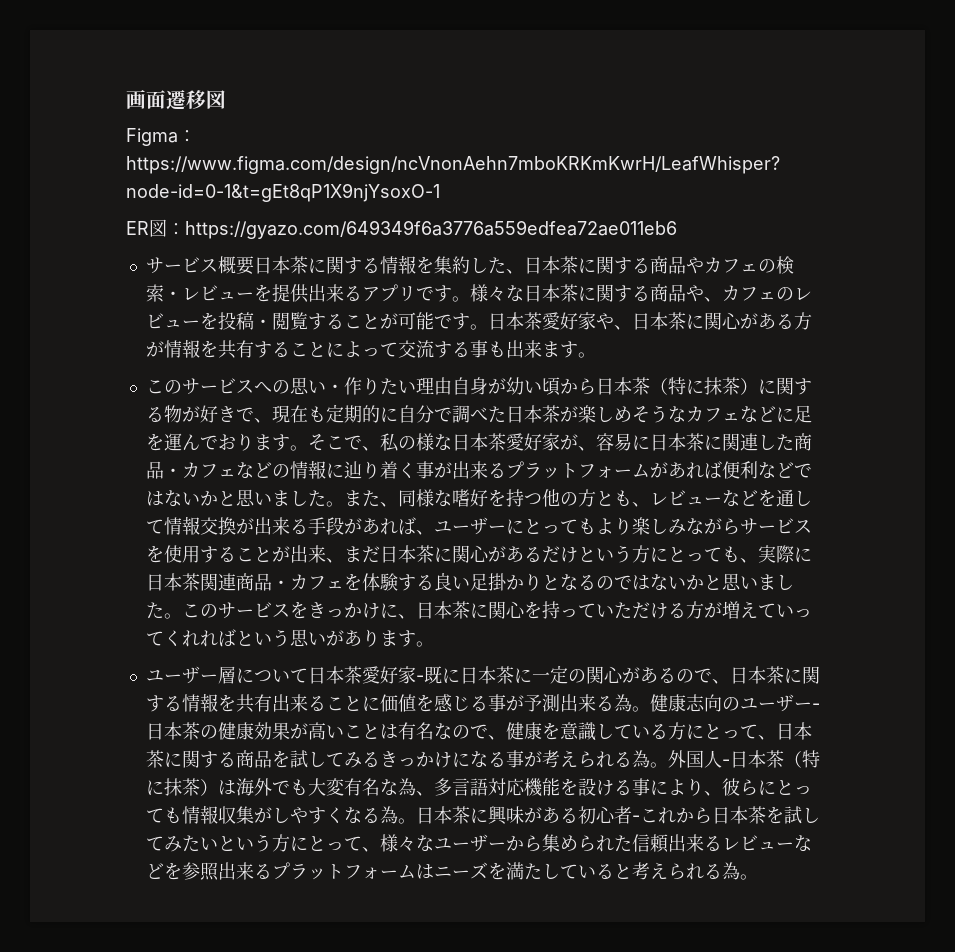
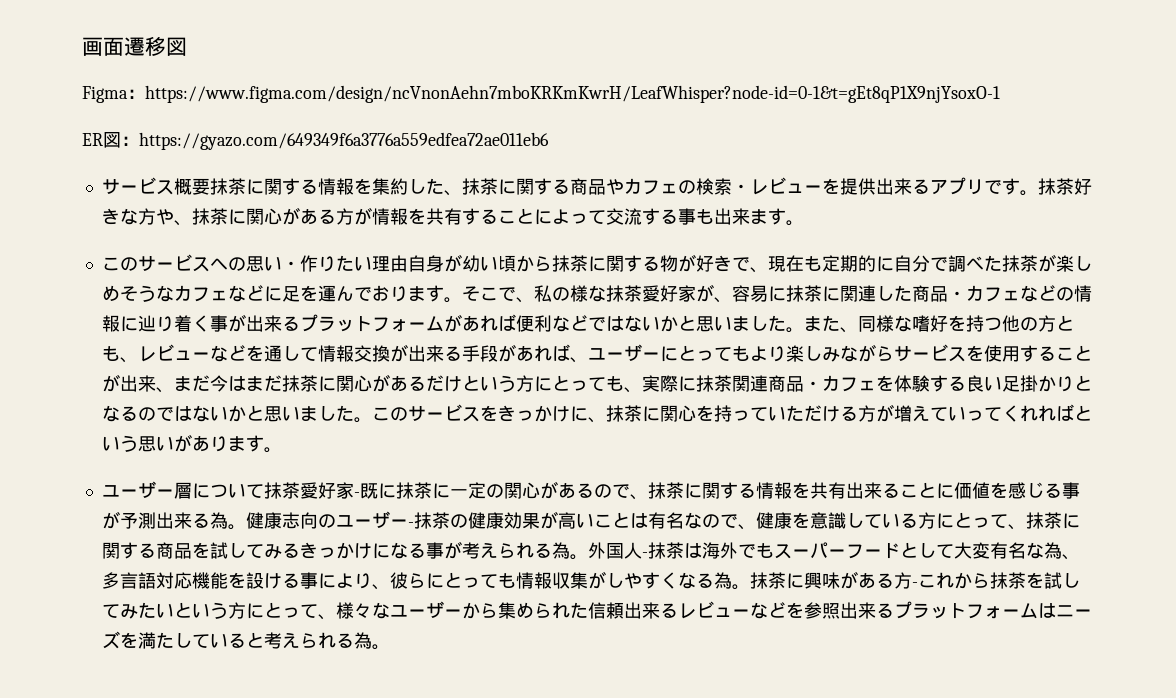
- サービス概要日本茶に関する情報を集約した、日本茶に関する商品やカフェの検索・レビューを提供出来るアプリです。
+ サービス概要抹茶に関する情報を集約した、抹茶に関する商品やカフェの検索・レビューを提供出来るアプリです。
- 様々な日本茶に関する商品や、カフェのレビューを投稿・閲覧することが可能です。日本茶愛好家や、日本茶に関心がある方が情報を共有することによって交流する事も出来ます。
+ 抹茶好きな方や、抹茶に関心がある方が情報を共有することによって交流する事も出来ます。
- このサービスへの思い・作りたい理由自身が幼い頃から日本茶（特に抹茶）に関する物が好きで、現在も定期的に自分で調べた日本茶が楽しめそうなカフェなどに足を運んでおります。
+ このサービスへの思い・作りたい理由自身が幼い頃から抹茶に関する物が好きで、現在も定期的に自分で調べた抹茶が楽しめそうなカフェなどに足を運んでおります。
- そこで、私の様な日本茶愛好家が、容易に日本茶に関連した商品・カフェなどの情報に辿り着く事が出来るプラットフォームがあれば便利などではないかと思いました。
+ そこで、私の様な抹茶愛好家が、容易に抹茶に関連した商品・カフェなどの情報に辿り着く事が出来るプラットフォームがあれば便利などではないかと思いました。
- また、同様な嗜好を持つ他の方とも、レビューなどを通して情報交換が出来る手段があれば、ユーザーにとってもより楽しみながらサービスを使用することが出来、まだ日本茶に関心があるだけという方にとっても、実際に日本茶関連商品・カフェを体験する良い足掛かりとなるのではないかと思いました。
+ また、同様な嗜好を持つ他の方とも、レビューなどを通して情報交換が出来る手段があれば、ユーザーにとってもより楽しみながらサービスを使用することが出来、まだ今はまだ抹茶に関心があるだけという方にとっても、実際に抹茶関連商品・カフェを体験する良い足掛かりとなるのではないかと思いました。
- このサービスをきっかけに、日本茶に関心を持っていただける方が増えていってくれればという思いがあります。
+ このサービスをきっかけに、抹茶に関心を持っていただける方が増えていってくれればという思いがあります。
- ユーザー層について日本茶愛好家-既に日本茶に一定の関心があるので、日本茶に関する情報を共有出来ることに価値を感じる事が予測出来る為。
+ ユーザー層について抹茶愛好家-既に抹茶に一定の関心があるので、抹茶に関する情報を共有出来ることに価値を感じる事が予測出来る為。
- 健康志向のユーザー-日本茶の健康効果が高いことは有名なので、健康を意識している方にとって、日本茶に関する商品を試してみるきっかけになる事が考えられる為。
+ 健康志向のユーザー-抹茶の健康効果が高いことは有名なので、健康を意識している方にとって、抹茶に関する商品を試してみるきっかけになる事が考えられる為。
- 外国人-日本茶（特に抹茶）は海外でも大変有名な為、多言語対応機能を設ける事により、彼らにとっても情報収集がしやすくなる為。
+ 外国人-抹茶は海外でもスーパーフードとして大変有名な為、多言語対応機能を設ける事により、彼らにとっても情報収集がしやすくなる為。
- 日本茶に興味がある初心者-これから日本茶を試してみたいという方にとって、様々なユーザーから集められた信頼出来るレビューなどを参照出来るプラットフォームはニーズを満たしていると考えられる為。
+ 抹茶に興味がある方-これから抹茶を試してみたいという方にとって、様々なユーザーから集められた信頼出来るレビューなどを参照出来るプラットフォームはニーズを満たしていると考えられる為。

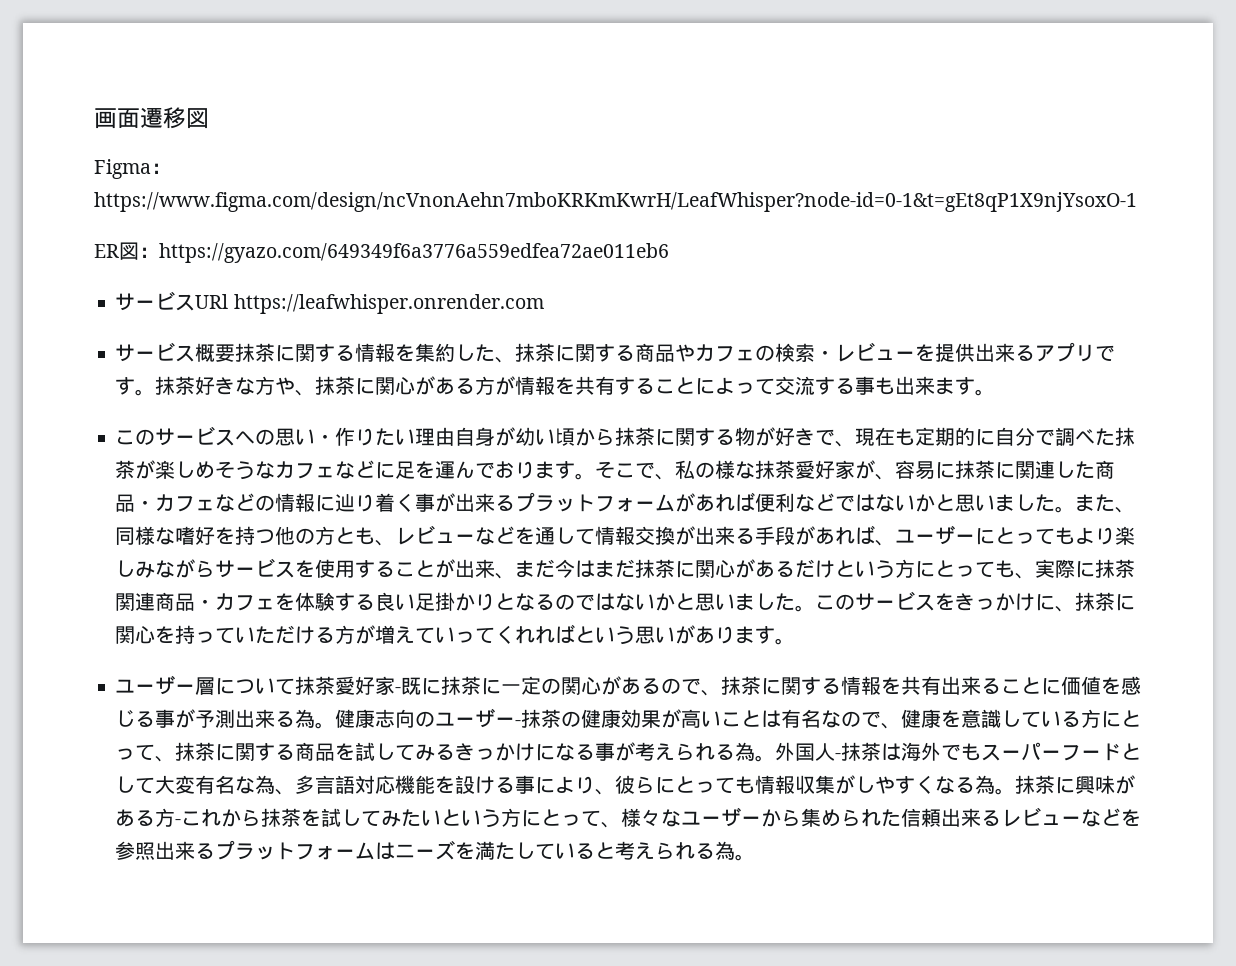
+ サービスURl https://leafwhisper.onrender.com

